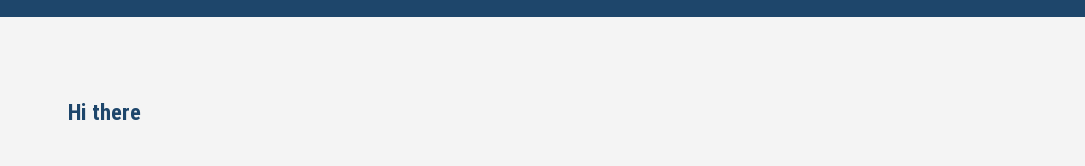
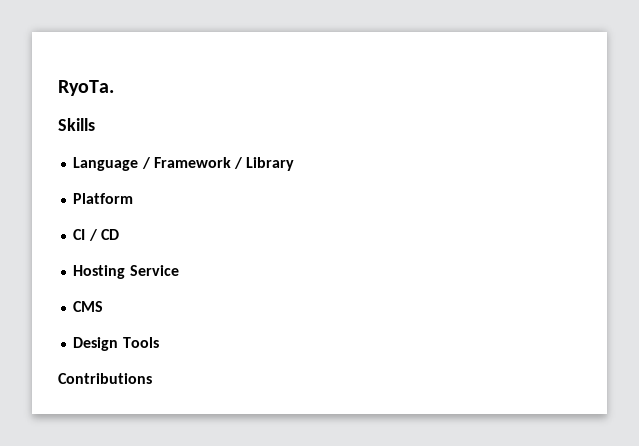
- Hi there
+ RyoTa.
+ Skills
+ Language / Framework / Library
+ Platform
+ CI / CD
+ Hosting Service
+ CMS
+ Design Tools
+ Contributions

